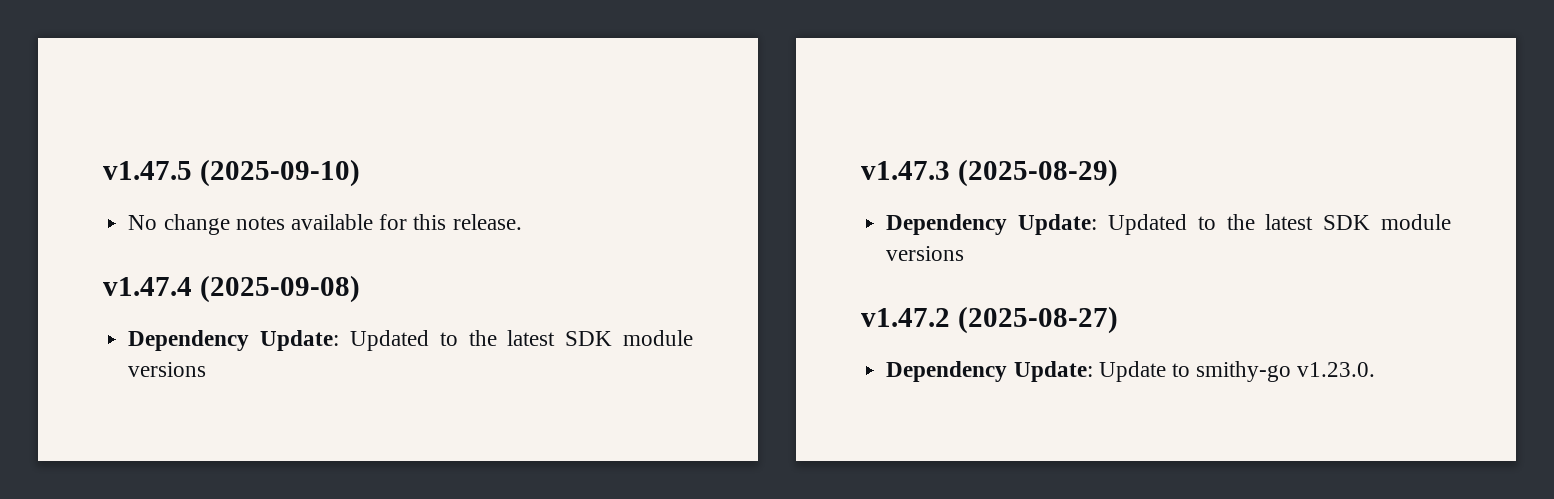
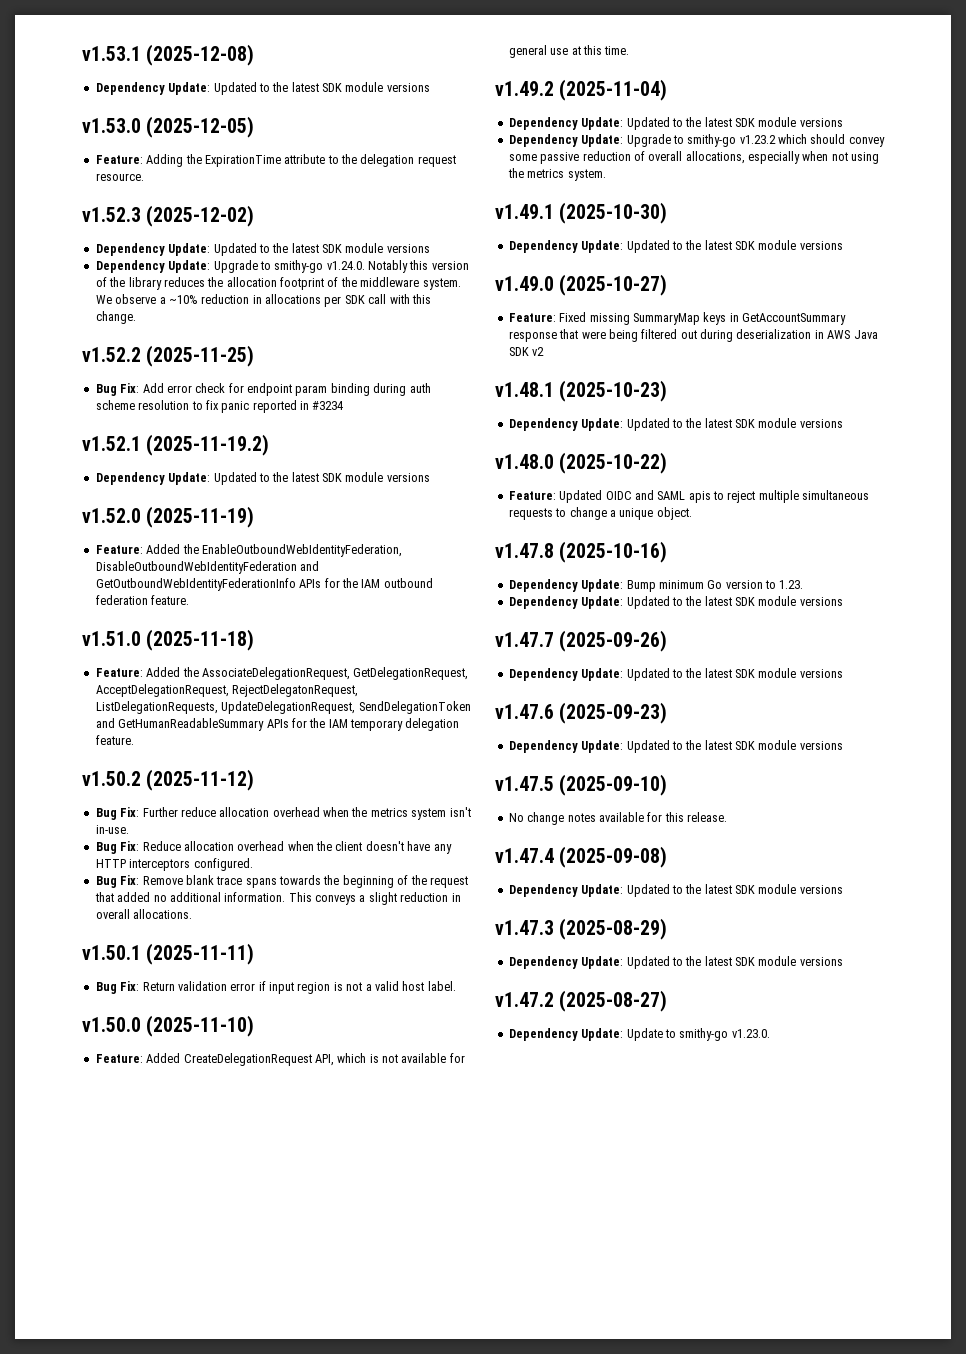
+ v1.53.1 (2025-12-08)
+ Dependency Update: Updated to the latest SDK module versions
+ v1.53.0 (2025-12-05)
+ Feature: Adding the ExpirationTime attribute to the delegation request resource.
+ v1.52.3 (2025-12-02)
+ Dependency Update: Updated to the latest SDK module versions
+ Dependency Update: Upgrade to smithy-go v1.24.0. Notably this version of the library reduces the allocation footprint of the middleware system. We observe a ~10% reduction in allocations per SDK call with this change.
+ v1.52.2 (2025-11-25)
+ Bug Fix: Add error check for endpoint param binding during auth scheme resolution to fix panic reported in #3234
+ v1.52.1 (2025-11-19.2)
+ Dependency Update: Updated to the latest SDK module versions
+ v1.52.0 (2025-11-19)
+ Feature: Added the EnableOutboundWebIdentityFederation, DisableOutboundWebIdentityFederation and GetOutboundWebIdentityFederationInfo APIs for the IAM outbound federation feature.
+ v1.51.0 (2025-11-18)
+ Feature: Added the AssociateDelegationRequest, GetDelegationRequest, AcceptDelegationRequest, RejectDelegatonRequest, ListDelegationRequests, UpdateDelegationRequest, SendDelegationToken and GetHumanReadableSummary APIs for the IAM temporary delegation feature.
+ v1.50.2 (2025-11-12)
+ Bug Fix: Further reduce allocation overhead when the metrics system isn't in-use.
+ Bug Fix: Reduce allocation overhead when the client doesn't have any HTTP interceptors configured.
+ Bug Fix: Remove blank trace spans towards the beginning of the request that added no additional information. This conveys a slight reduction in overall allocations.
+ v1.50.1 (2025-11-11)
+ Bug Fix: Return validation error if input region is not a valid host label.
+ v1.50.0 (2025-11-10)
+ Feature: Added CreateDelegationRequest API, which is not available for general use at this time.
+ v1.49.2 (2025-11-04)
+ Dependency Update: Updated to the latest SDK module versions
+ Dependency Update: Upgrade to smithy-go v1.23.2 which should convey some passive reduction of overall allocations, especially when not using the metrics system.
+ v1.49.1 (2025-10-30)
+ Dependency Update: Updated to the latest SDK module versions
+ v1.49.0 (2025-10-27)
+ Feature: Fixed missing SummaryMap keys in GetAccountSummary response that were being filtered out during deserialization in AWS Java SDK v2
+ v1.48.1 (2025-10-23)
+ Dependency Update: Updated to the latest SDK module versions
+ v1.48.0 (2025-10-22)
+ Feature: Updated OIDC and SAML apis to reject multiple simultaneous requests to change a unique object.
+ v1.47.8 (2025-10-16)
+ Dependency Update: Bump minimum Go version to 1.23.
+ Dependency Update: Updated to the latest SDK module versions
+ v1.47.7 (2025-09-26)
+ Dependency Update: Updated to the latest SDK module versions
+ v1.47.6 (2025-09-23)
+ Dependency Update: Updated to the latest SDK module versions

